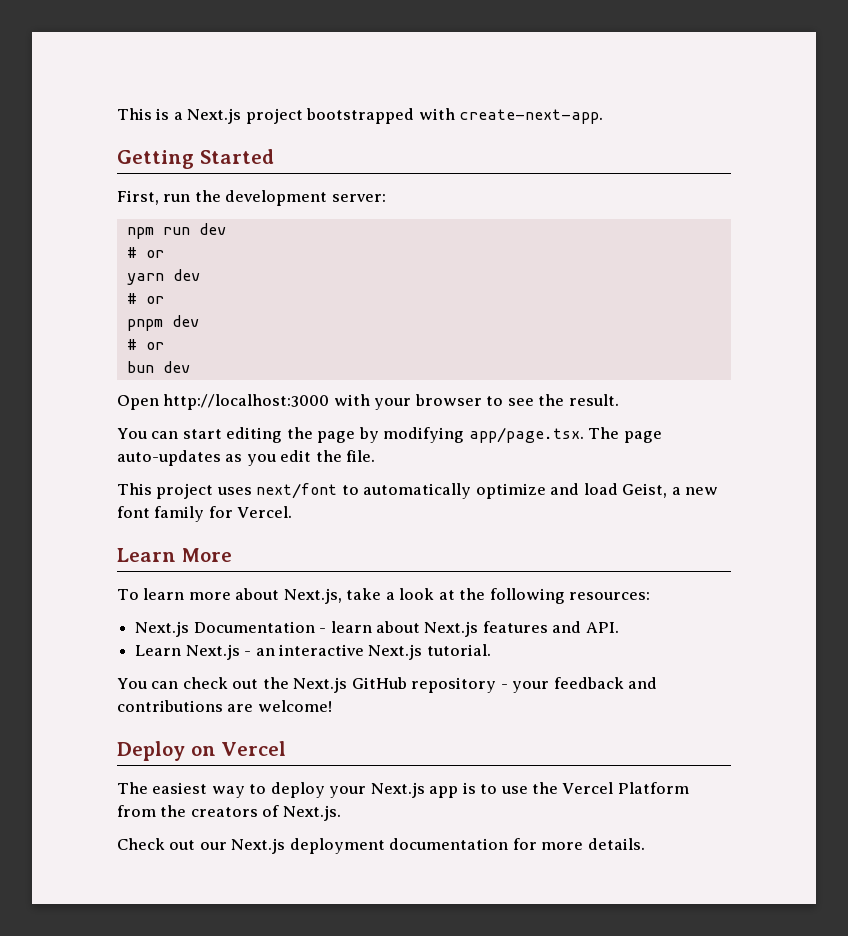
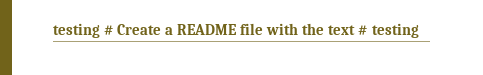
- This is a Next.js project bootstrapped with create-next-app.
- Getting Started
- First, run the development server:
- npm run dev
- # or
- yarn dev
- # or
- pnpm dev
- # or
- bun dev
- Open http://localhost:3000 with your browser to see the result.
- You can start editing the page by modifying app/page.tsx. The page auto-updates as you edit the file.
- This project uses next/font to automatically optimize and load Geist, a new font family for Vercel.
- Learn More
- To learn more about Next.js, take a look at the following resources:
- Next.js Documentation - learn about Next.js features and API.
- Learn Next.js - an interactive Next.js tutorial.
- You can check out the Next.js GitHub repository - your feedback and contributions are welcome!
- Deploy on Vercel
- The easiest way to deploy your Next.js app is to use the Vercel Platform from the creators of Next.js.
- Check out our Next.js deployment documentation for more details.
+ testing # Create a README file with the text # testing

